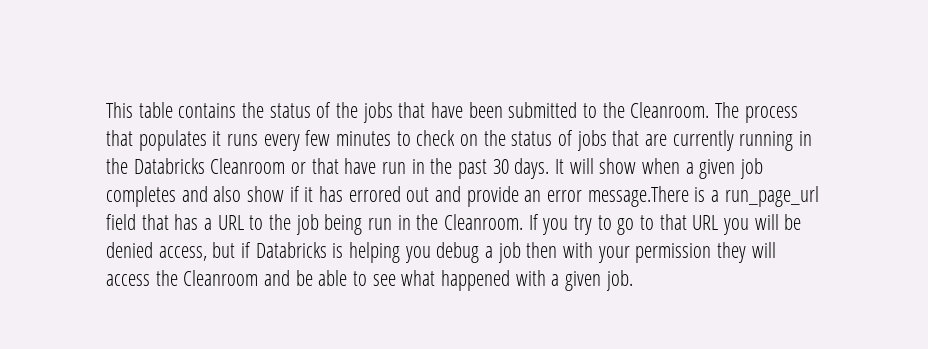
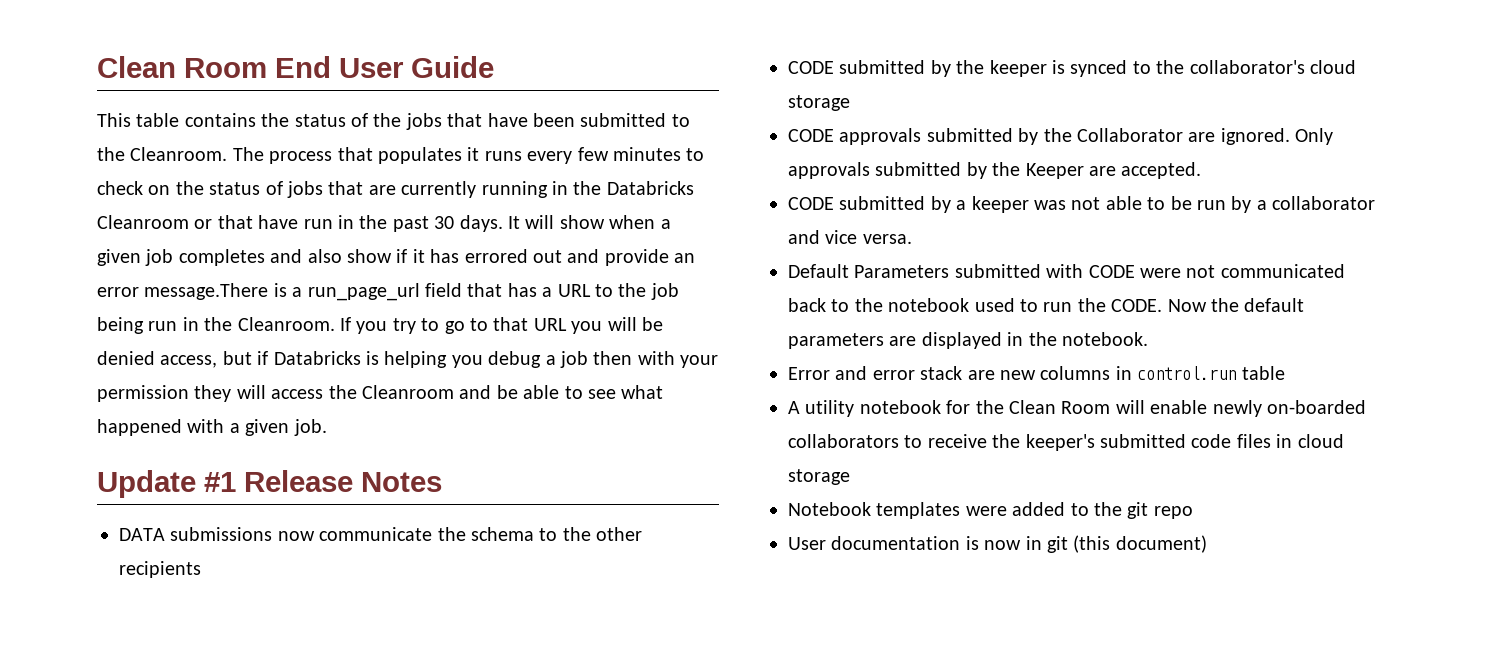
+ Clean Room End User Guide
+ Update #1 Release Notes
+ DATA submissions now communicate the schema to the other recipients
+ CODE submitted by the keeper is synced to the collaborator's cloud storage
+ CODE approvals submitted by the Collaborator are ignored. Only approvals submitted by the Keeper are accepted.
+ CODE submitted by a keeper was not able to be run by a collaborator and vice versa.
+ Default Parameters submitted with CODE were not communicated back to the notebook used to run the CODE. Now the default parameters are displayed in the notebook.
+ Error and error stack are new columns in control.run table
+ A utility notebook for the Clean Room will enable newly on-boarded collaborators to receive the keeper's submitted code files in cloud storage
+ Notebook templates were added to the git repo
+ User documentation is now in git (this document)

